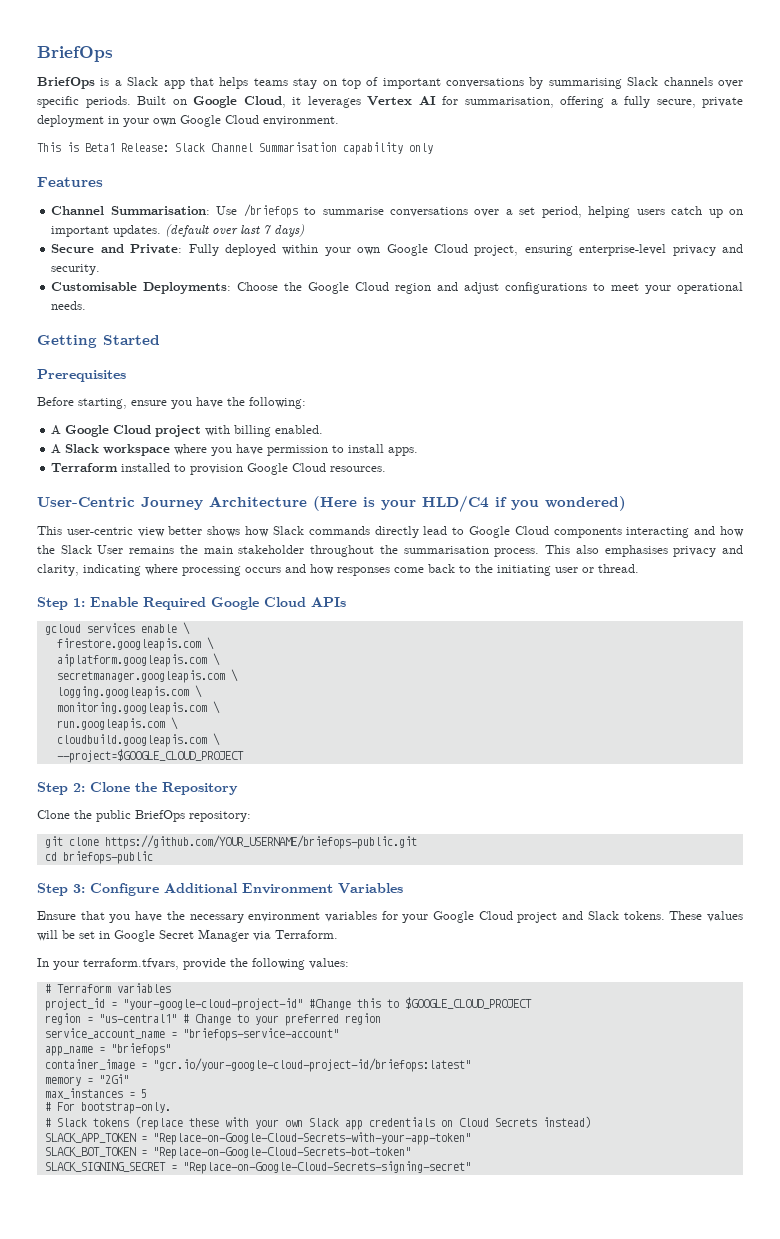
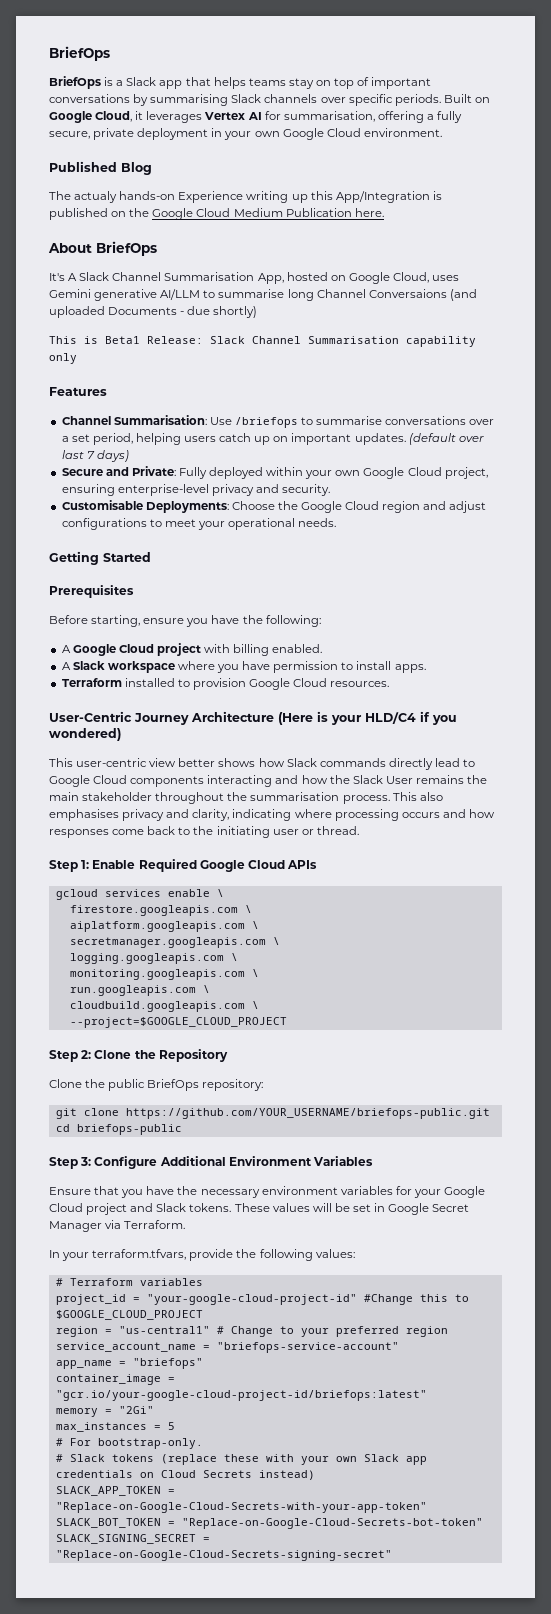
+ Published Blog
+ The actualy hands-on Experience writing up this App/Integration is published on the Google Cloud Medium Publication here.
+ About BriefOps
+ It's A Slack Channel Summarisation App, hosted on Google Cloud, uses Gemini generative AI/LLM to summarise long Channel Conversaions (and uploaded Documents - due shortly)

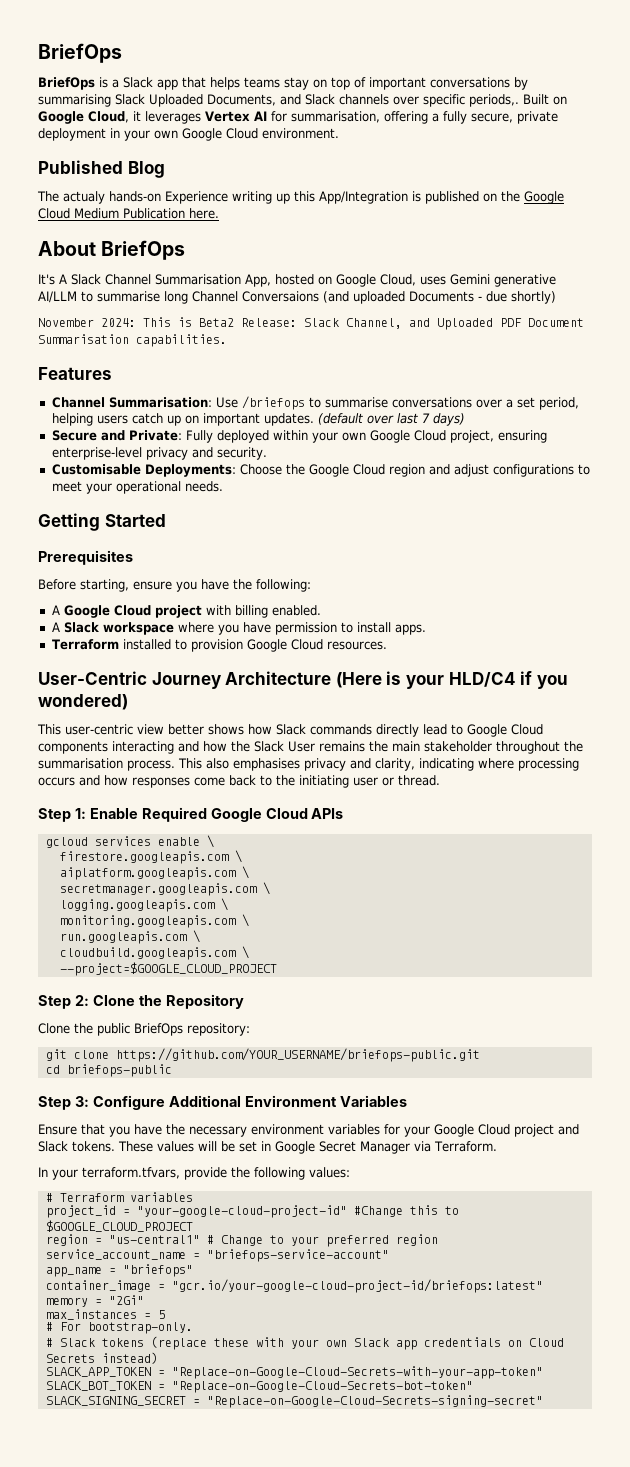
- BriefOps is a Slack app that helps teams stay on top of important conversations by summarising Slack channels over specific periods.
+ BriefOps is a Slack app that helps teams stay on top of important conversations by summarising Slack Uploaded Documents, and Slack channels over specific periods,.
- This is Beta1 Release: Slack Channel Summarisation capability only
+ November 2024: This is Beta2 Release: Slack Channel, and Uploaded PDF Document Summarisation capabilities.

